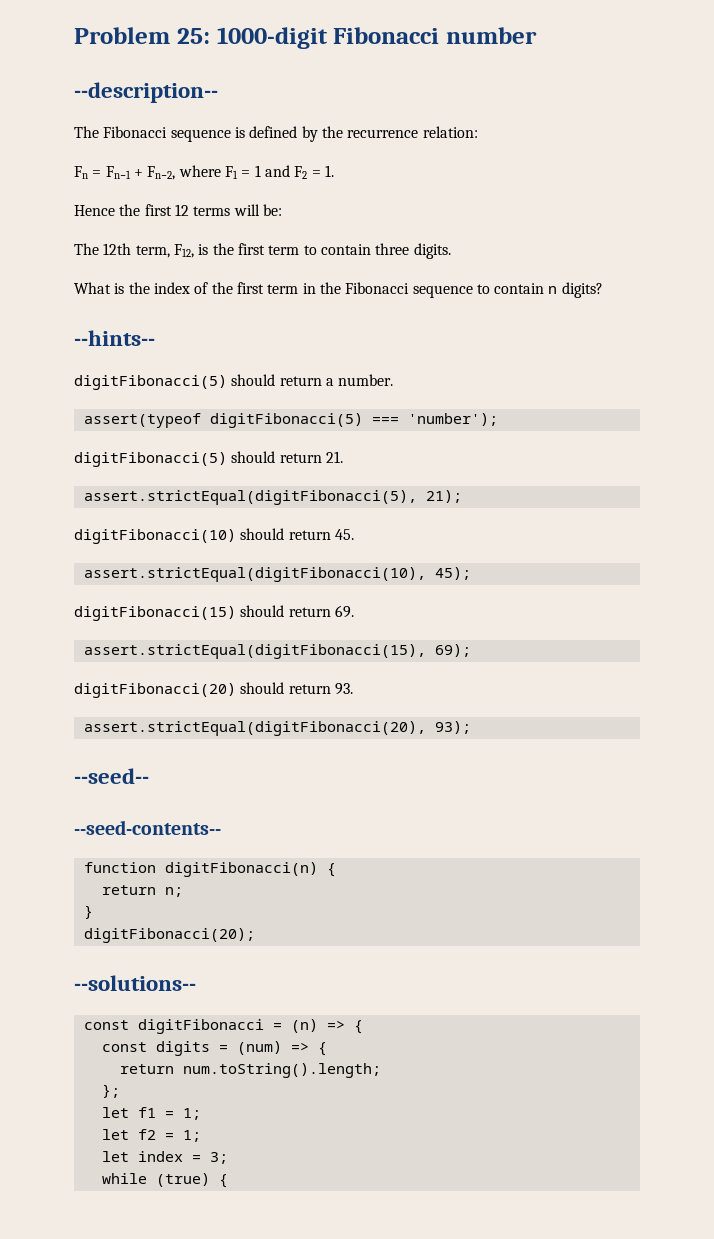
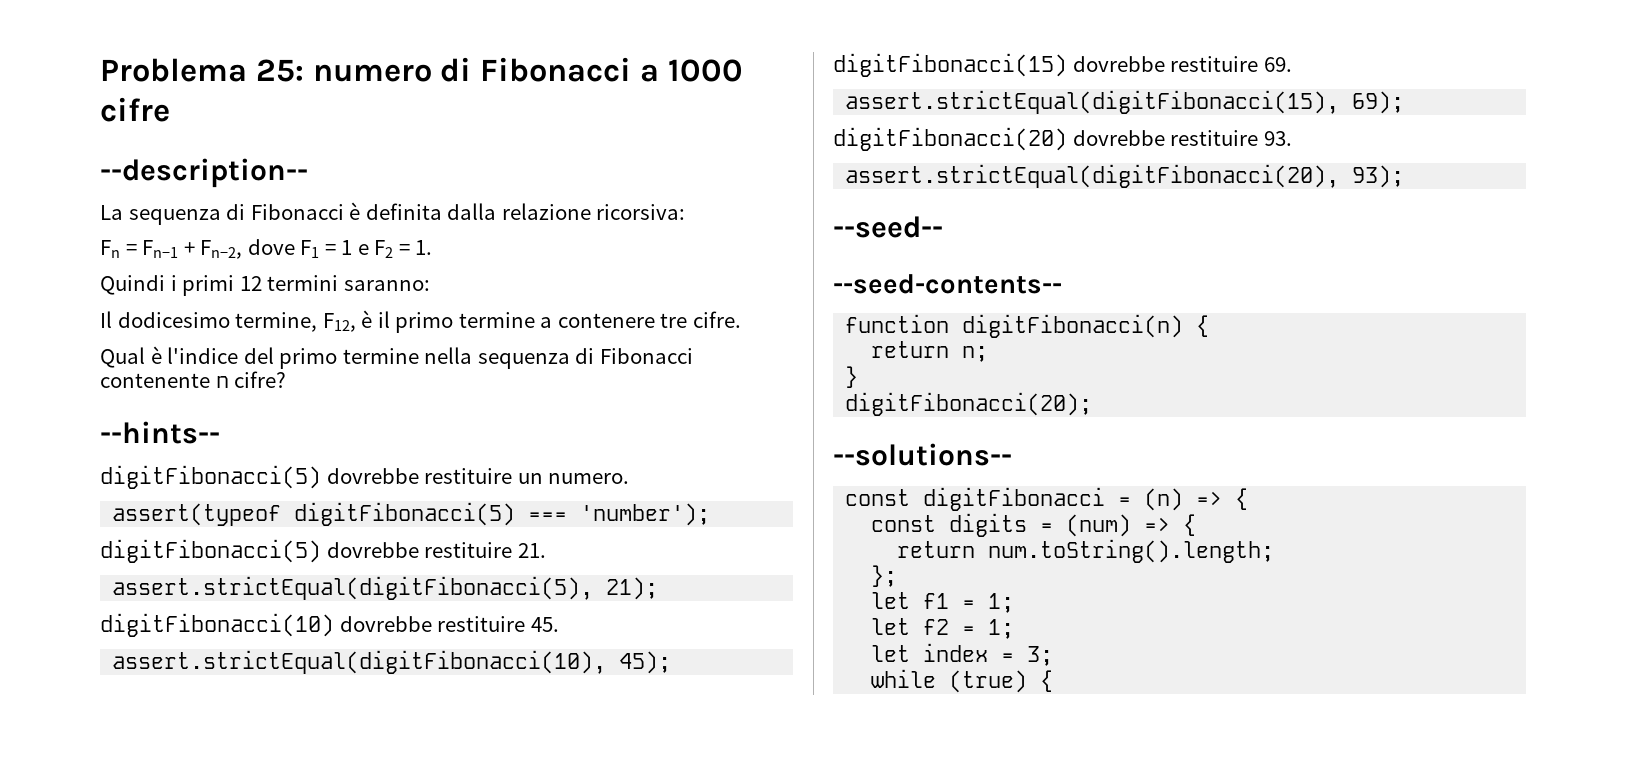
- Problem 25: 1000-digit Fibonacci number
+ Problema 25: numero di Fibonacci a 1000 cifre
  --description--
- The Fibonacci sequence is defined by the recurrence relation:
+ La sequenza di Fibonacci è definita dalla relazione ricorsiva:
- Fn = Fn−1 + Fn−2, where F1 = 1 and F2 = 1.
+ Fn = Fn−1 + Fn−2, dove F1 = 1 e F2 = 1.
- Hence the first 12 terms will be:
- The 12th term, F12, is the first term to contain three digits.
- What is the index of the first term in the Fibonacci sequence to contain n digits?
+ Quindi i primi 12 termini saranno:
+ Il dodicesimo termine, F12, è il primo termine a contenere tre cifre.
+ Qual è l'indice del primo termine nella sequenza di Fibonacci contenente n cifre?
  --hints--
- digitFibonacci(5) should return a number.
+ digitFibonacci(5) dovrebbe restituire un numero.
- digitFibonacci(5) should return 21.
+ digitFibonacci(5) dovrebbe restituire 21.
- digitFibonacci(10) should return 45.
+ digitFibonacci(10) dovrebbe restituire 45.
- digitFibonacci(15) should return 69.
+ digitFibonacci(15) dovrebbe restituire 69.
- digitFibonacci(20) should return 93.
+ digitFibonacci(20) dovrebbe restituire 93.

